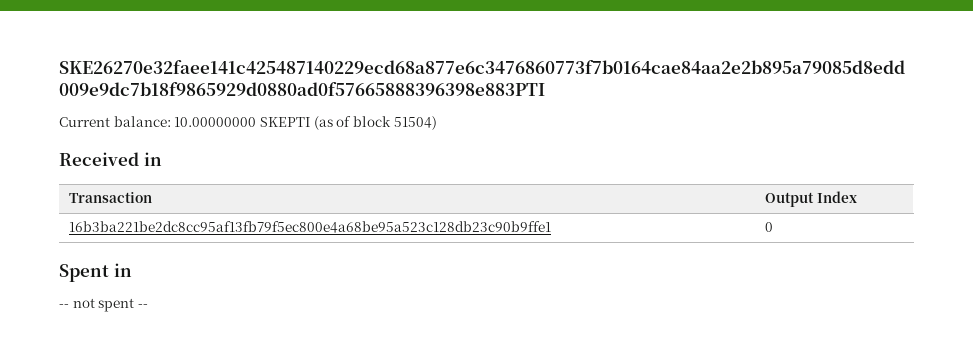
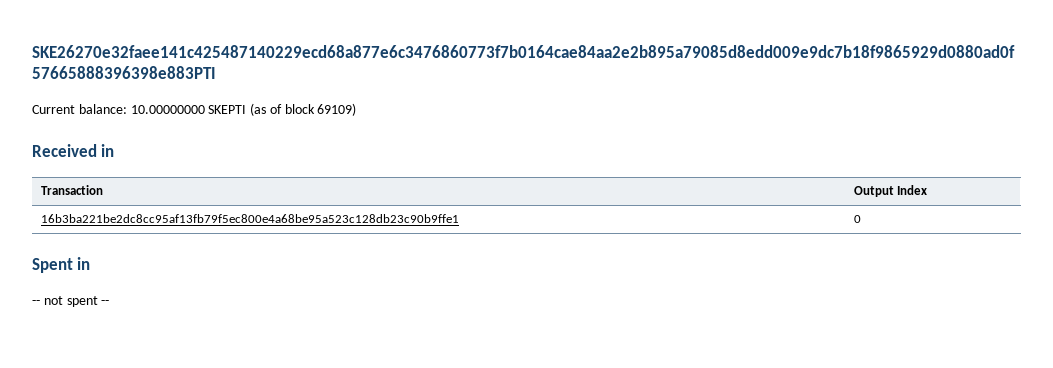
- Current balance: 10.00000000 SKEPTI (as of block 51504)
+ Current balance: 10.00000000 SKEPTI (as of block 69109)

